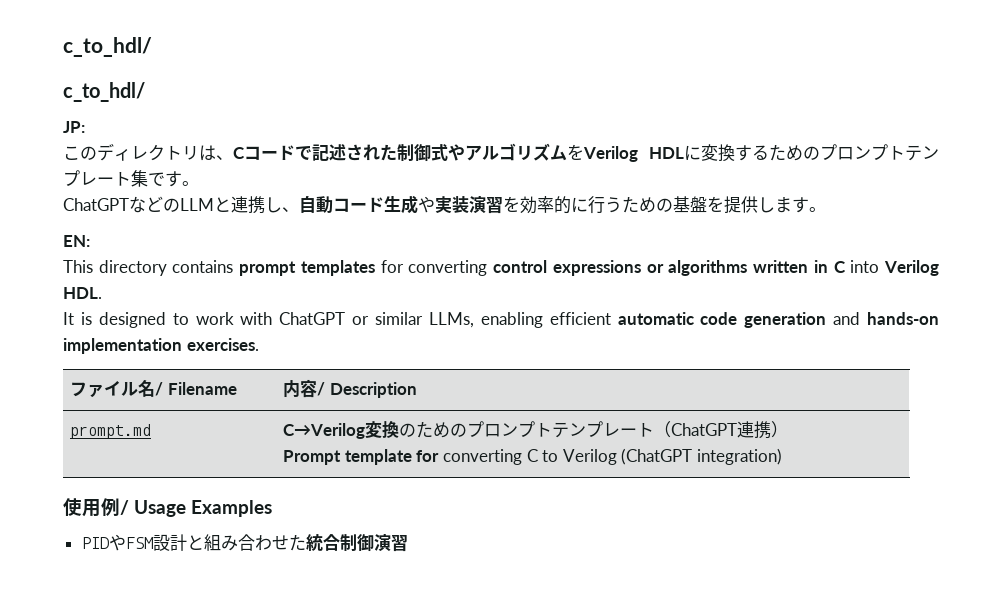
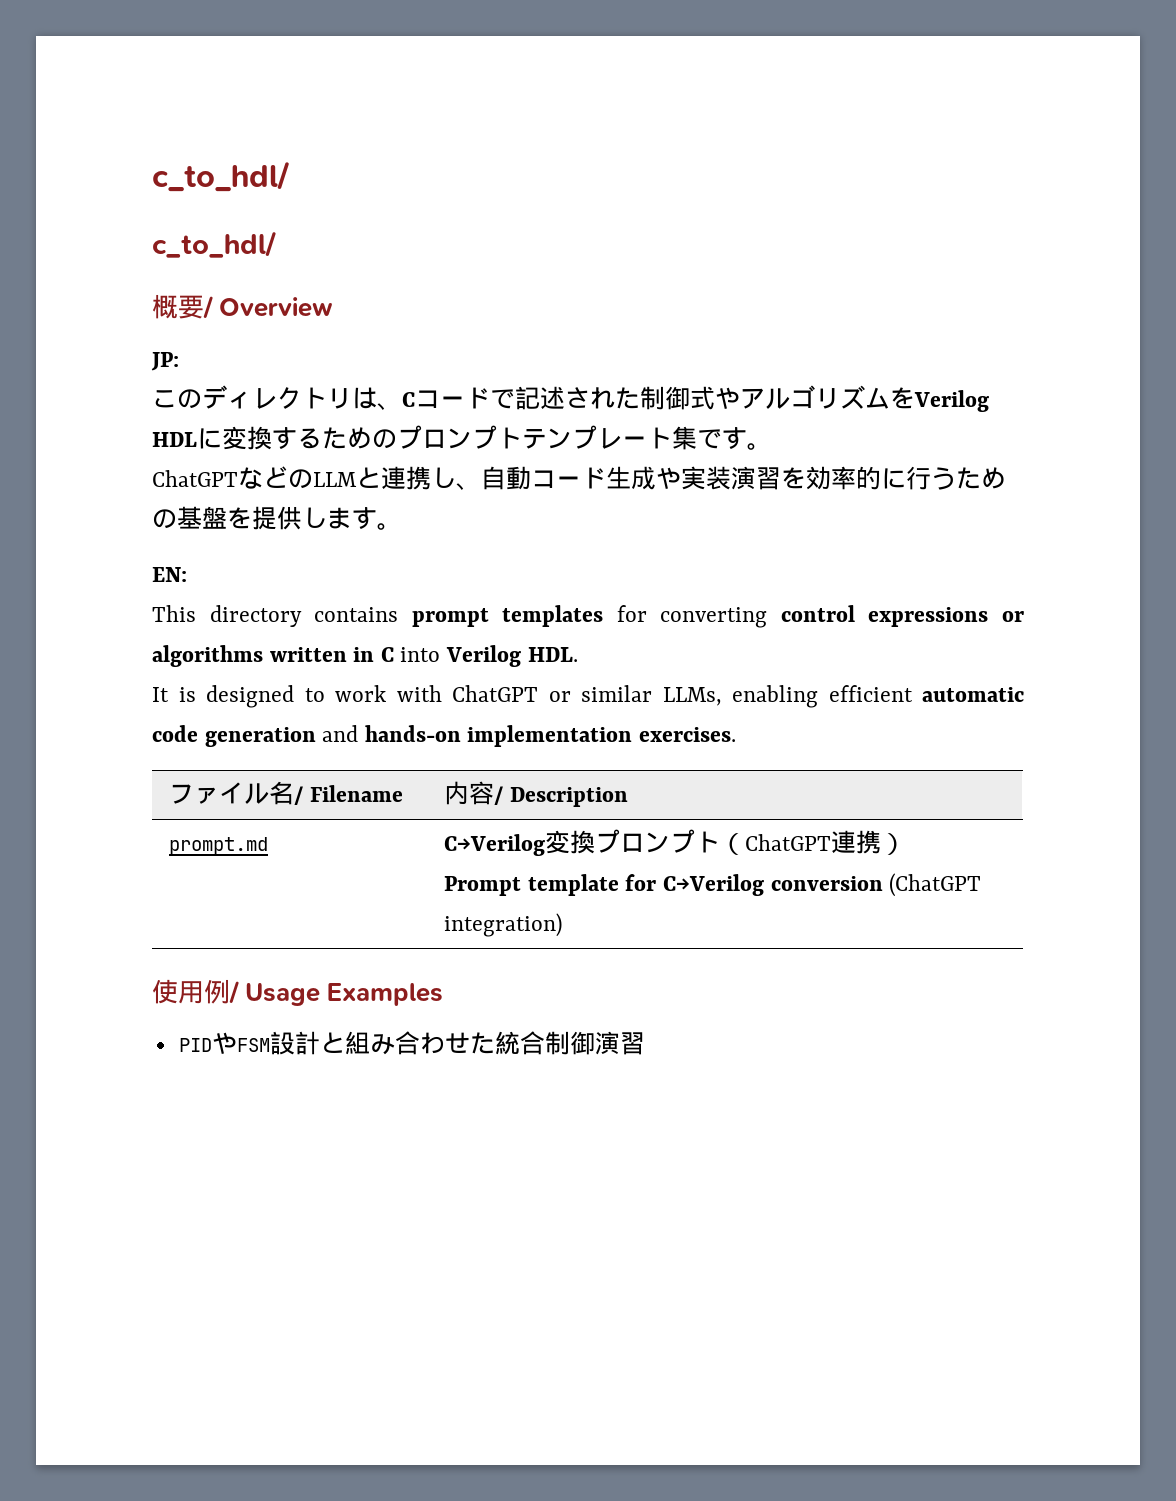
+ 概要/ Overview
- prompt.md | C→Verilog変換のためのプロンプトテンプレート（ChatGPT連携）
- Prompt template for converting C to Verilog (ChatGPT integration)
+ prompt.md | C→Verilog変換プロンプト（ChatGPT連携）
+ Prompt template for C→Verilog conversion (ChatGPT integration)

